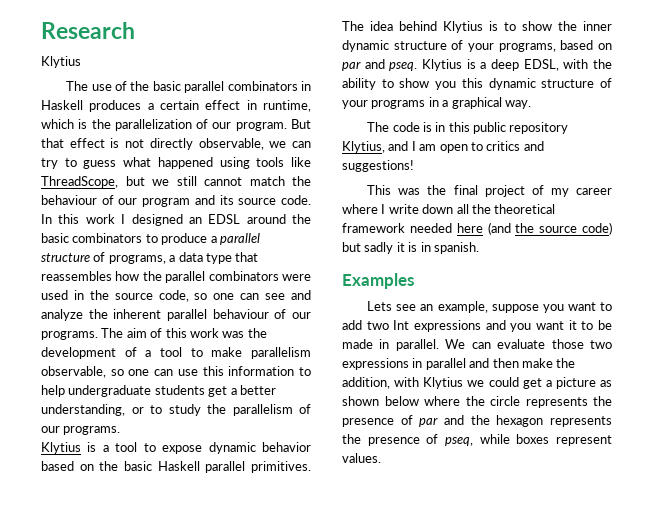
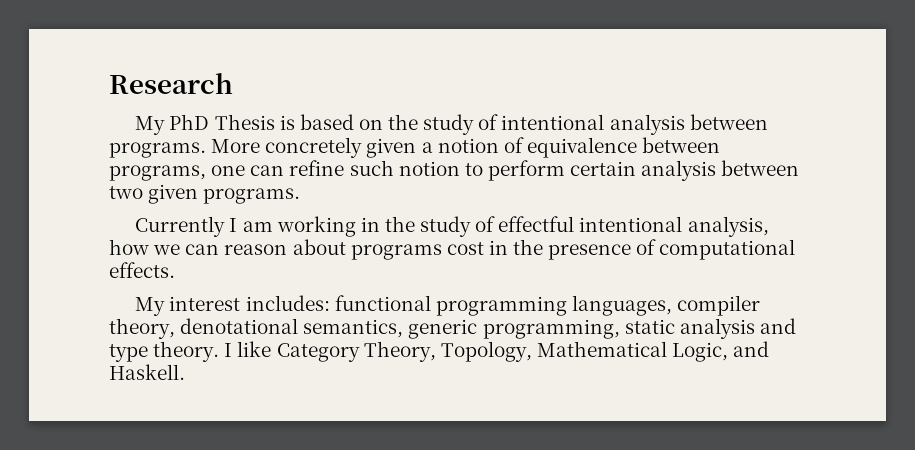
  Research
- Klytius
- The use of the basic parallel combinators in Haskell produces a certain effect in runtime, which is the parallelization of our program. But that effect is not directly observable, we can try to guess what happened using tools like ThreadScope, but we still cannot match the behaviour of our program and its source code. In this work I designed an EDSL around the basic combinators to produce a parallel structure of programs, a data type that reassembles how the parallel combinators were used in the source code, so one can see and analyze the inherent parallel behaviour of our programs. The aim of this work was the development of a tool to make parallelism observable, so one can use this information to help undergraduate students get a better understanding, or to study the parallelism of our programs.
- Klytius is a tool to expose dynamic behavior based on the basic Haskell parallel primitives. The idea behind Klytius is to show the inner dynamic structure of your programs, based on par and pseq. Klytius is a deep EDSL, with the ability to show you this dynamic structure of your programs in a graphical way.
- The code is in this public repository Klytius, and I am open to critics and suggestions!
- This was the final project of my career where I write down all the theoretical framework needed here (and the source code) but sadly it is in spanish.
- Examples
- Lets see an example, suppose you want to add two Int expressions and you want it to be made in parallel. We can evaluate those two expressions in parallel and then make the addition, with Klytius we could get a picture as shown below where the circle represents the presence of par and the hexagon represents the presence of pseq, while boxes represent values.
+ My PhD Thesis is based on the study of intentional analysis between programs. More concretely given a notion of equivalence between programs, one can refine such notion to perform certain analysis between two given programs.
+ Currently I am working in the study of effectful intentional analysis, how we can reason about programs cost in the presence of computational effects.
+ My interest includes: functional programming languages, compiler theory, denotational semantics, generic programming, static analysis and type theory. I like Category Theory, Topology, Mathematical Logic, and Haskell.

